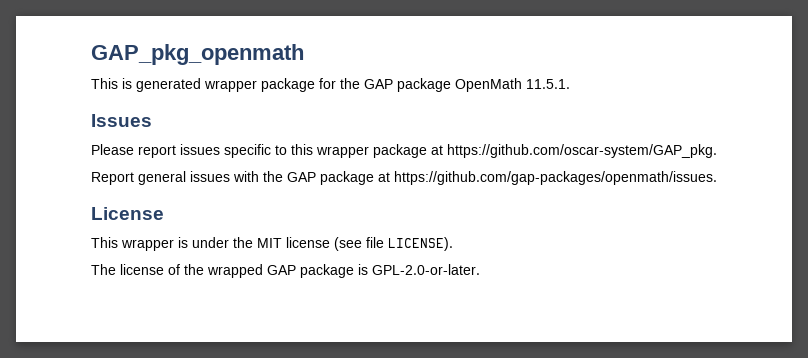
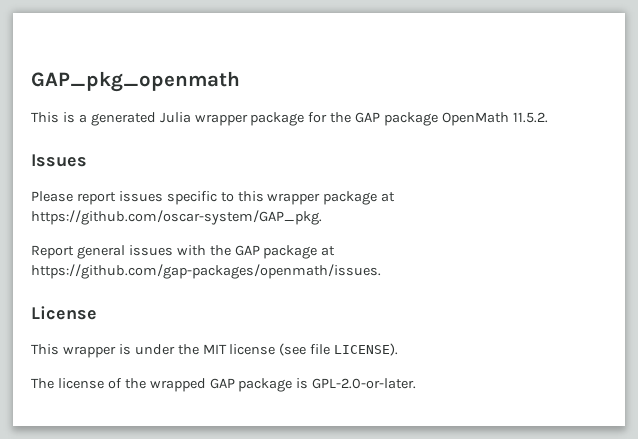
- This is generated wrapper package for the GAP package OpenMath 11.5.1.
+ This is a generated Julia wrapper package for the GAP package OpenMath 11.5.2.

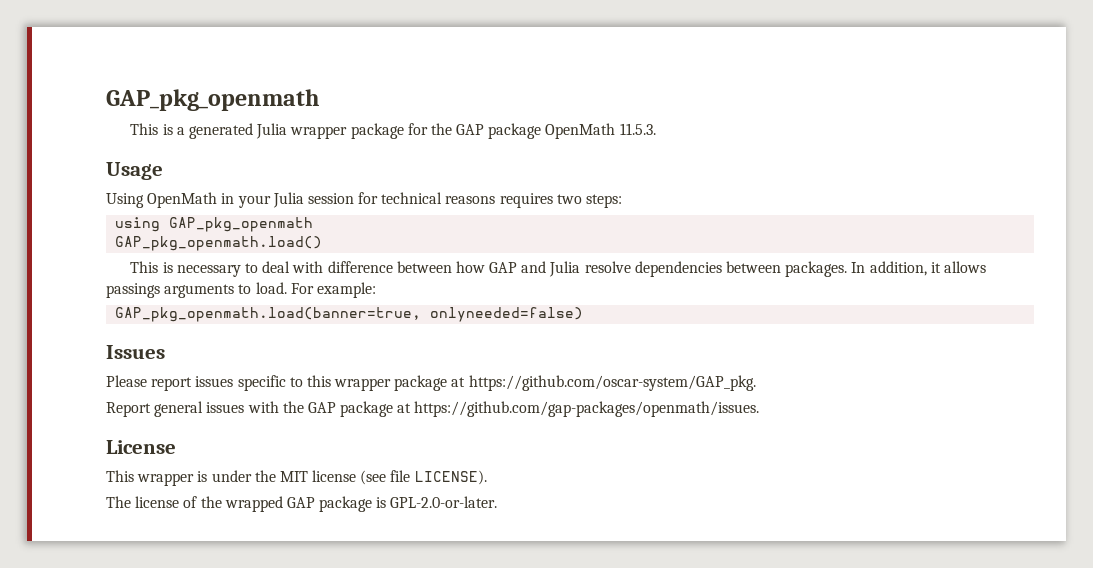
- This is a generated Julia wrapper package for the GAP package OpenMath 11.5.2.
+ This is a generated Julia wrapper package for the GAP package OpenMath 11.5.3.
+ Usage
+ Using OpenMath in your Julia session for technical reasons requires two steps:
+ using GAP_pkg_openmath
+ GAP_pkg_openmath.load()
+ This is necessary to deal with difference between how GAP and Julia resolve dependencies between packages. In addition, it allows passings arguments to load. For example:
+ GAP_pkg_openmath.load(banner=true, onlyneeded=false)

